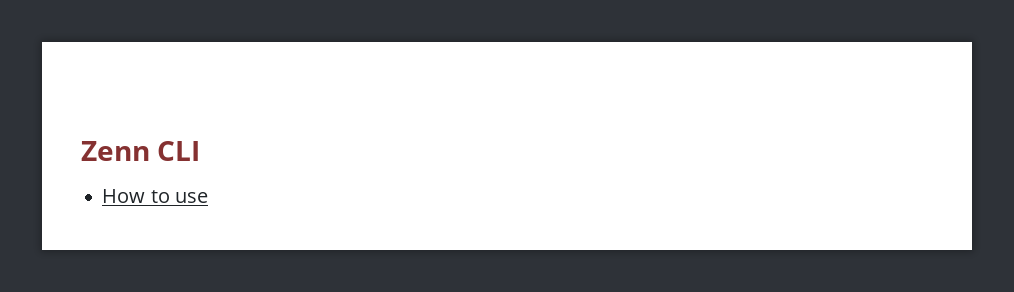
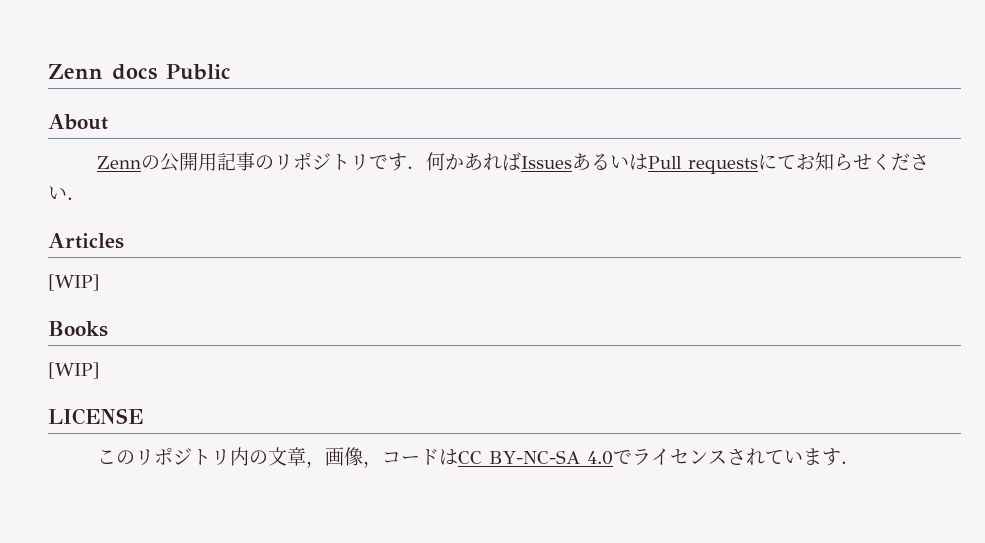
- Zenn CLI
- How to use
+ Zenn docs Public
+ About
+ Zennの公開用記事のリポジトリです．何かあればIssuesあるいはPull requestsにてお知らせください．
+ Articles
+ [WIP]
+ Books
+ [WIP]
+ LICENSE
+ このリポジトリ内の文章，画像，コードはCC BY-NC-SA 4.0でライセンスされています．

